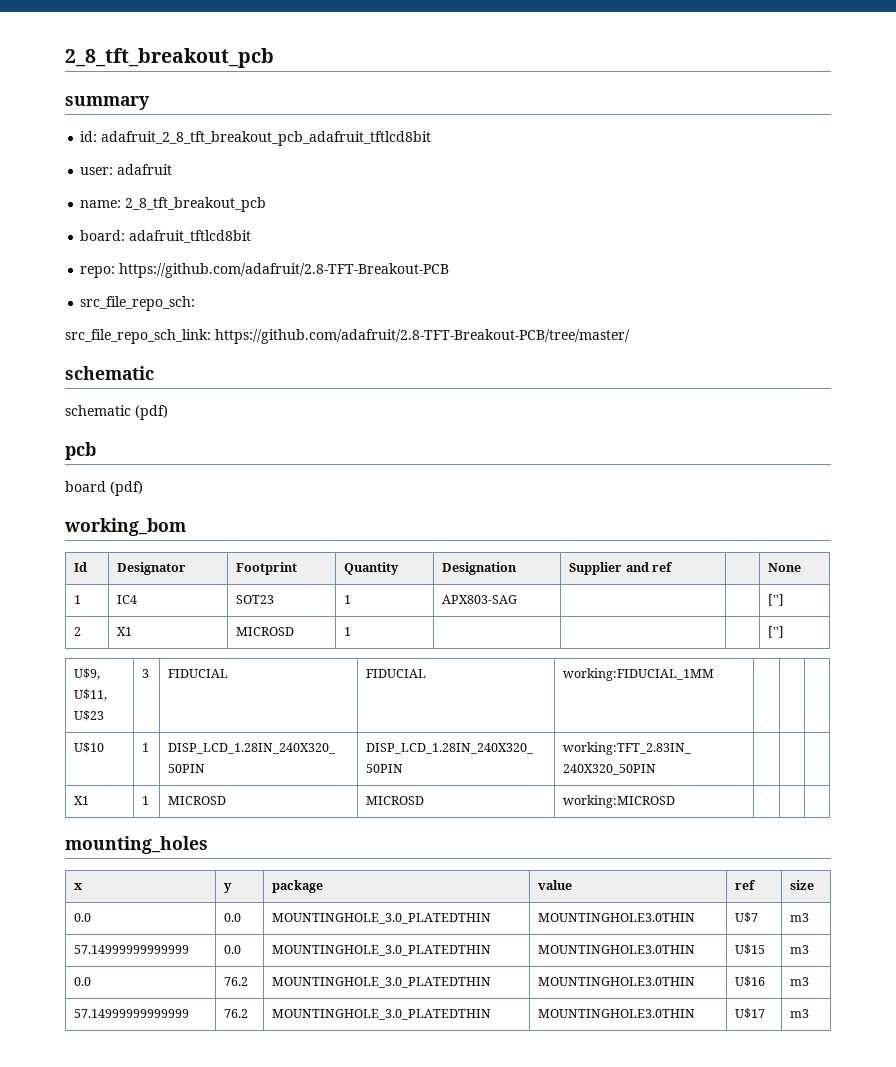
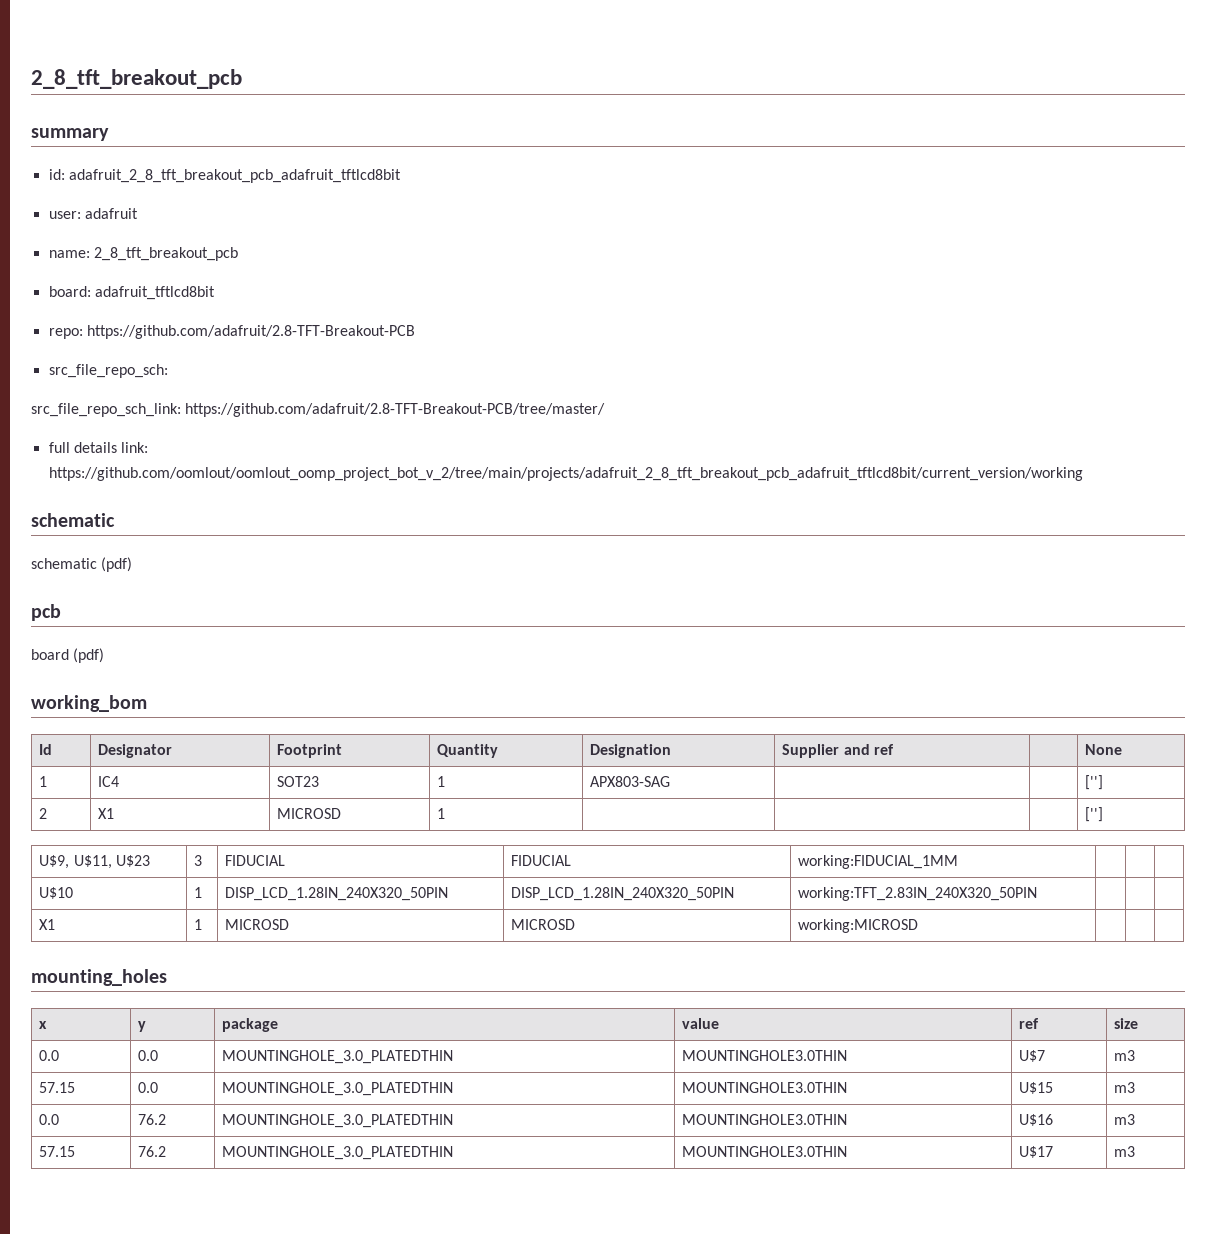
+ full details link: https://github.com/oomlout/oomlout_oomp_project_bot_v_2/tree/main/projects/adafruit_2_8_tft_breakout_pcb_adafruit_tftlcd8bit/current_version/working
- 57.14999999999999 | 0.0 | MOUNTINGHOLE_3.0_PLATEDTHIN | MOUNTINGHOLE3.0THIN | U$15 | m3
+ 57.15 | 0.0 | MOUNTINGHOLE_3.0_PLATEDTHIN | MOUNTINGHOLE3.0THIN | U$15 | m3
- 57.14999999999999 | 76.2 | MOUNTINGHOLE_3.0_PLATEDTHIN | MOUNTINGHOLE3.0THIN | U$17 | m3
+ 57.15 | 76.2 | MOUNTINGHOLE_3.0_PLATEDTHIN | MOUNTINGHOLE3.0THIN | U$17 | m3

